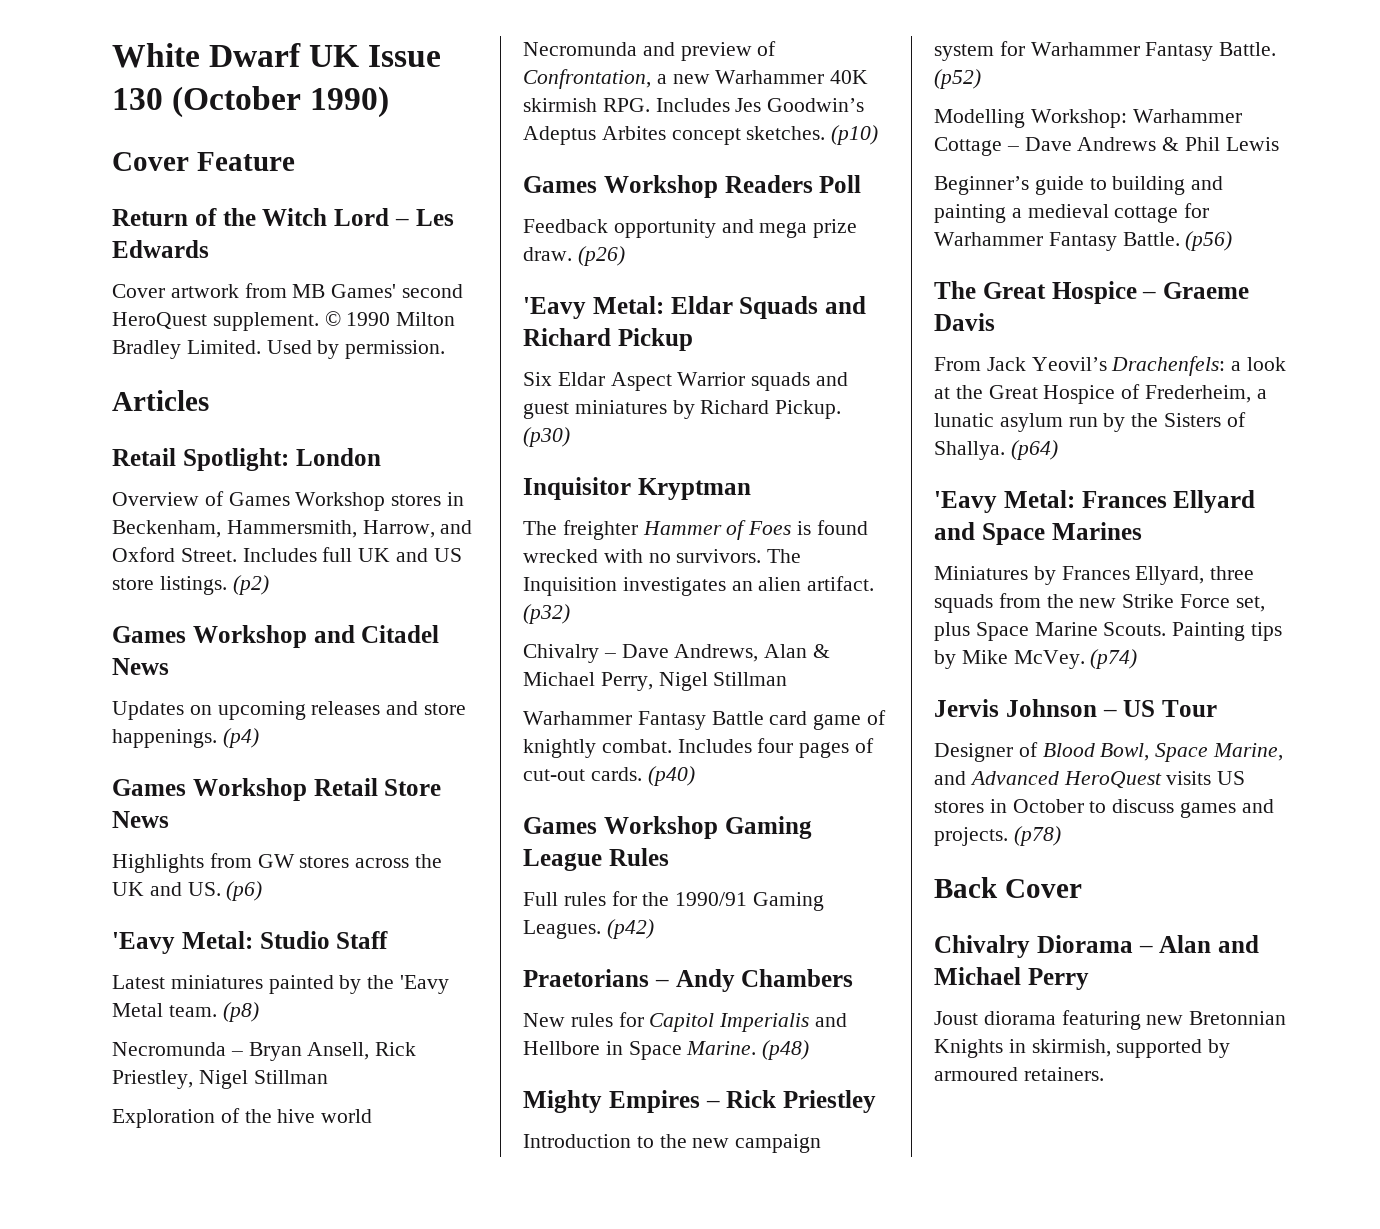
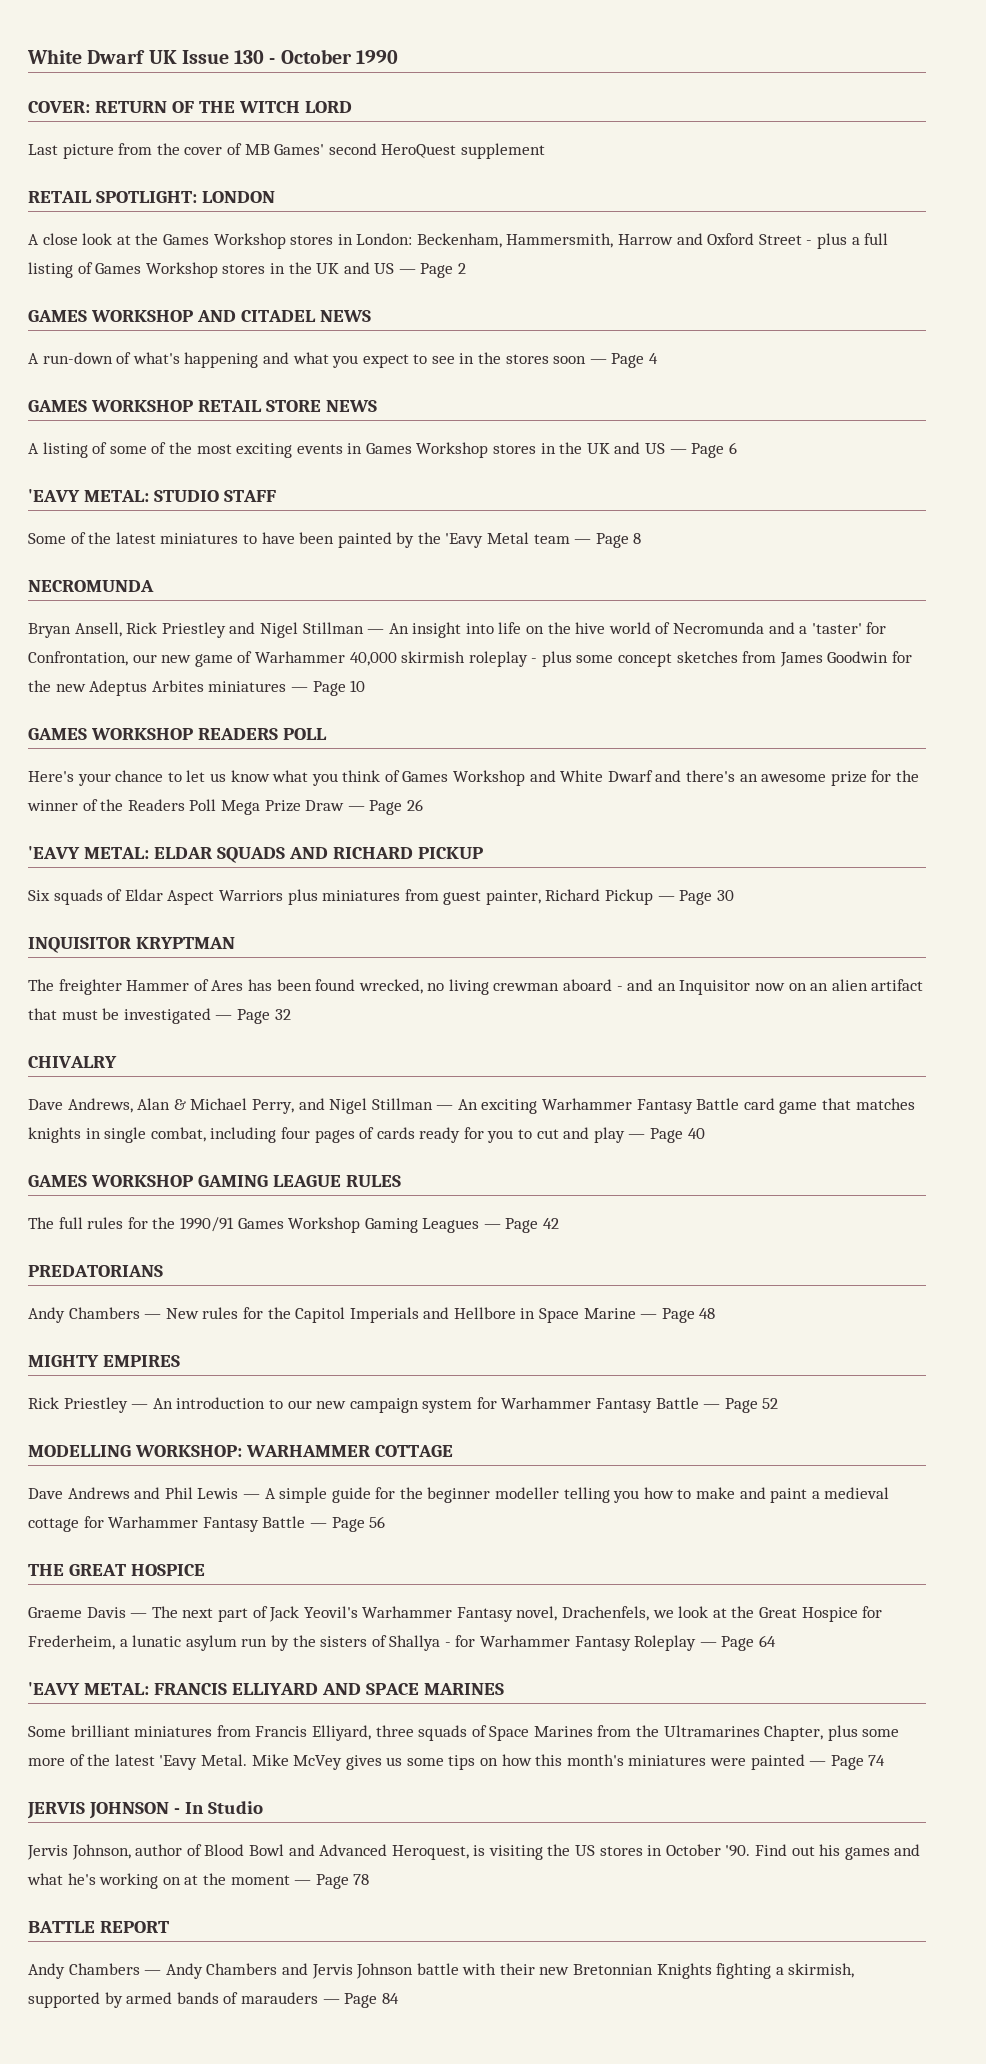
- White Dwarf UK Issue 130 (October 1990)
- Cover Feature
- Return of the Witch Lord – Les Edwards
- Cover artwork from MB Games' second HeroQuest supplement. © 1990 Milton Bradley Limited. Used by permission.
- Articles
- Retail Spotlight: London
- Overview of Games Workshop stores in Beckenham, Hammersmith, Harrow, and Oxford Street. Includes full UK and US store listings. (p2)
- Games Workshop and Citadel News
- Updates on upcoming releases and store happenings. (p4)
- Games Workshop Retail Store News
- Highlights from GW stores across the UK and US. (p6)
- 'Eavy Metal: Studio Staff
- Latest miniatures painted by the 'Eavy Metal team. (p8)
- Necromunda – Bryan Ansell, Rick Priestley, Nigel Stillman
- Exploration of the hive world Necromunda and preview of Confrontation, a new Warhammer 40K skirmish RPG. Includes Jes Goodwin’s Adeptus Arbites concept sketches. (p10)
- Games Workshop Readers Poll
- Feedback opportunity and mega prize draw. (p26)
- 'Eavy Metal: Eldar Squads and Richard Pickup
- Six Eldar Aspect Warrior squads and guest miniatures by Richard Pickup. (p30)
- Inquisitor Kryptman
- The freighter Hammer of Foes is found wrecked with no survivors. The Inquisition investigates an alien artifact. (p32)
- Chivalry – Dave Andrews, Alan & Michael Perry, Nigel Stillman
- Warhammer Fantasy Battle card game of knightly combat. Includes four pages of cut-out cards. (p40)
- Games Workshop Gaming League Rules
- Full rules for the 1990/91 Gaming Leagues. (p42)
- Praetorians – Andy Chambers
- New rules for Capitol Imperialis and Hellbore in Space Marine. (p48)
- Mighty Empires – Rick Priestley
- Introduction to the new campaign system for Warhammer Fantasy Battle. (p52)
- Modelling Workshop: Warhammer Cottage – Dave Andrews & Phil Lewis
- Beginner’s guide to building and painting a medieval cottage for Warhammer Fantasy Battle. (p56)
- The Great Hospice – Graeme Davis
- From Jack Yeovil’s Drachenfels: a look at the Great Hospice of Frederheim, a lunatic asylum run by the Sisters of Shallya. (p64)
- 'Eavy Metal: Frances Ellyard and Space Marines
- Miniatures by Frances Ellyard, three squads from the new Strike Force set, plus Space Marine Scouts. Painting tips by Mike McVey. (p74)
- Jervis Johnson – US Tour
- Designer of Blood Bowl, Space Marine, and Advanced HeroQuest visits US stores in October to discuss games and projects. (p78)
- Back Cover
- Chivalry Diorama – Alan and Michael Perry
- Joust diorama featuring new Bretonnian Knights in skirmish, supported by armoured retainers.
+ White Dwarf UK Issue 130 - October 1990
+ COVER: RETURN OF THE WITCH LORD
+ Last picture from the cover of MB Games' second HeroQuest supplement
+ RETAIL SPOTLIGHT: LONDON
+ A close look at the Games Workshop stores in London: Beckenham, Hammersmith, Harrow and Oxford Street - plus a full listing of Games Workshop stores in the UK and US — Page 2
+ GAMES WORKSHOP AND CITADEL NEWS
+ A run-down of what's happening and what you expect to see in the stores soon — Page 4
+ GAMES WORKSHOP RETAIL STORE NEWS
+ A listing of some of the most exciting events in Games Workshop stores in the UK and US — Page 6
+ 'EAVY METAL: STUDIO STAFF
+ Some of the latest miniatures to have been painted by the 'Eavy Metal team — Page 8
+ NECROMUNDA
+ Bryan Ansell, Rick Priestley and Nigel Stillman — An insight into life on the hive world of Necromunda and a 'taster' for Confrontation, our new game of Warhammer 40,000 skirmish roleplay - plus some concept sketches from James Goodwin for the new Adeptus Arbites miniatures — Page 10
+ GAMES WORKSHOP READERS POLL
+ Here's your chance to let us know what you think of Games Workshop and White Dwarf and there's an awesome prize for the winner of the Readers Poll Mega Prize Draw — Page 26
+ 'EAVY METAL: ELDAR SQUADS AND RICHARD PICKUP
+ Six squads of Eldar Aspect Warriors plus miniatures from guest painter, Richard Pickup — Page 30
+ INQUISITOR KRYPTMAN
+ The freighter Hammer of Ares has been found wrecked, no living crewman aboard - and an Inquisitor now on an alien artifact that must be investigated — Page 32
+ CHIVALRY
+ Dave Andrews, Alan & Michael Perry, and Nigel Stillman — An exciting Warhammer Fantasy Battle card game that matches knights in single combat, including four pages of cards ready for you to cut and play — Page 40
+ GAMES WORKSHOP GAMING LEAGUE RULES
+ The full rules for the 1990/91 Games Workshop Gaming Leagues — Page 42
+ PREDATORIANS
+ Andy Chambers — New rules for the Capitol Imperials and Hellbore in Space Marine — Page 48
+ MIGHTY EMPIRES
+ Rick Priestley — An introduction to our new campaign system for Warhammer Fantasy Battle — Page 52
+ MODELLING WORKSHOP: WARHAMMER COTTAGE
+ Dave Andrews and Phil Lewis — A simple guide for the beginner modeller telling you how to make and paint a medieval cottage for Warhammer Fantasy Battle — Page 56
+ THE GREAT HOSPICE
+ Graeme Davis — The next part of Jack Yeovil's Warhammer Fantasy novel, Drachenfels, we look at the Great Hospice for Frederheim, a lunatic asylum run by the sisters of Shallya - for Warhammer Fantasy Roleplay — Page 64
+ 'EAVY METAL: FRANCIS ELLIYARD AND SPACE MARINES
+ Some brilliant miniatures from Francis Elliyard, three squads of Space Marines from the Ultramarines Chapter, plus some more of the latest 'Eavy Metal. Mike McVey gives us some tips on how this month's miniatures were painted — Page 74
+ JERVIS JOHNSON - In Studio
+ Jervis Johnson, author of Blood Bowl and Advanced Heroquest, is visiting the US stores in October '90. Find out his games and what he's working on at the moment — Page 78
+ BATTLE REPORT
+ Andy Chambers — Andy Chambers and Jervis Johnson battle with their new Bretonnian Knights fighting a skirmish, supported by armed bands of marauders — Page 84

